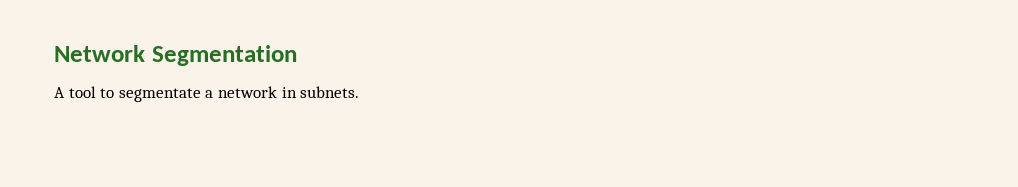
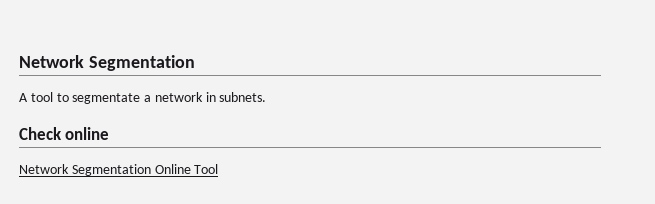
+ Check online
+ Network Segmentation Online Tool

